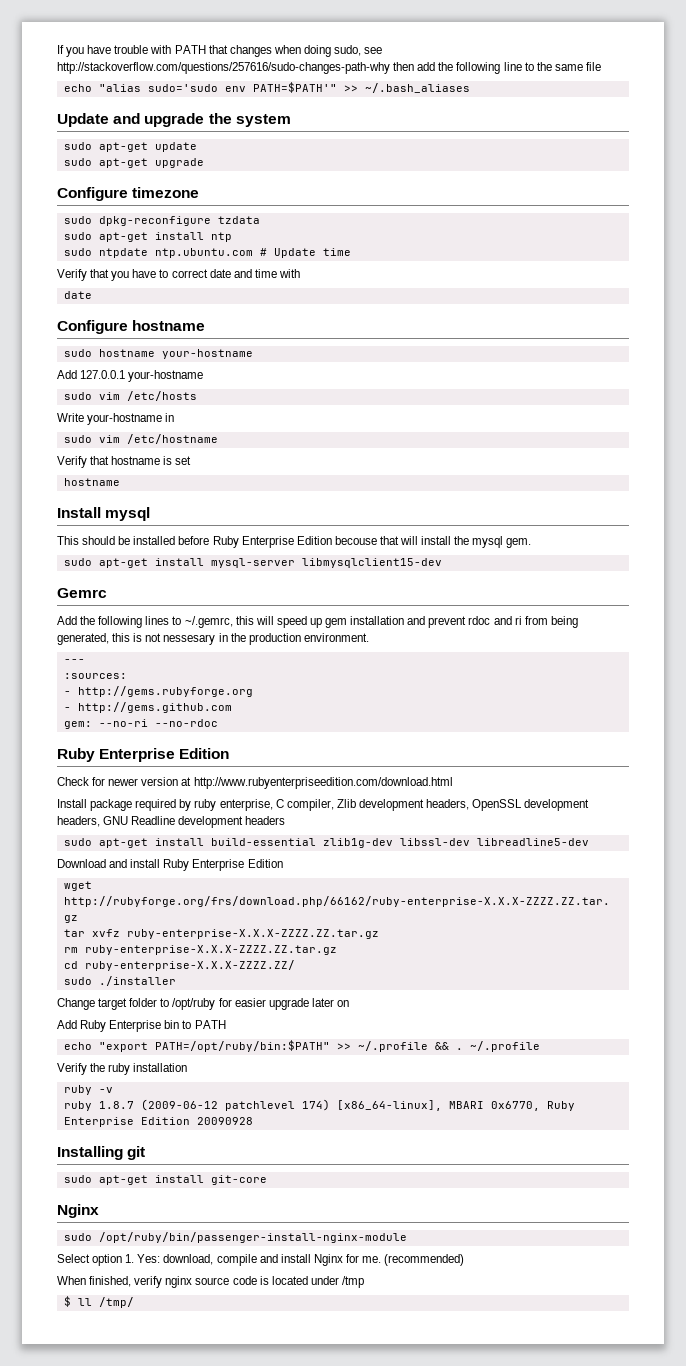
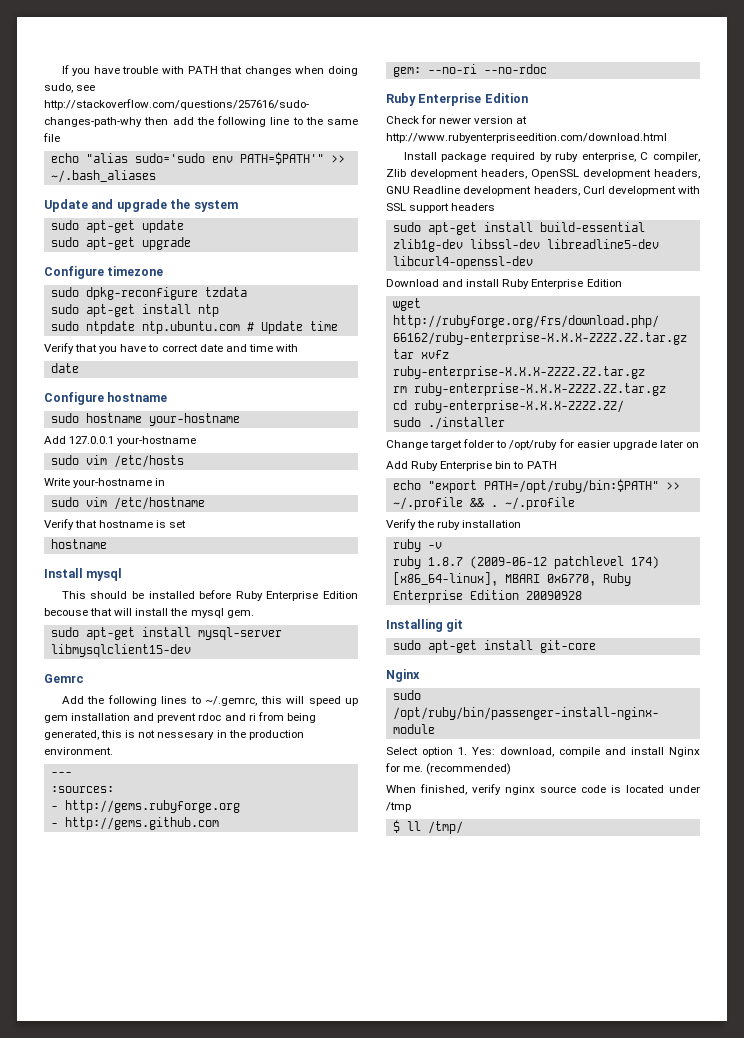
- Install package required by ruby enterprise, C compiler, Zlib development headers, OpenSSL development headers, GNU Readline development headers
+ Install package required by ruby enterprise, C compiler, Zlib development headers, OpenSSL development headers, GNU Readline development headers, Curl development with SSL support headers
- sudo apt-get install build-essential zlib1g-dev libssl-dev libreadline5-dev
+ sudo apt-get install build-essential zlib1g-dev libssl-dev libreadline5-dev libcurl4-openssl-dev

